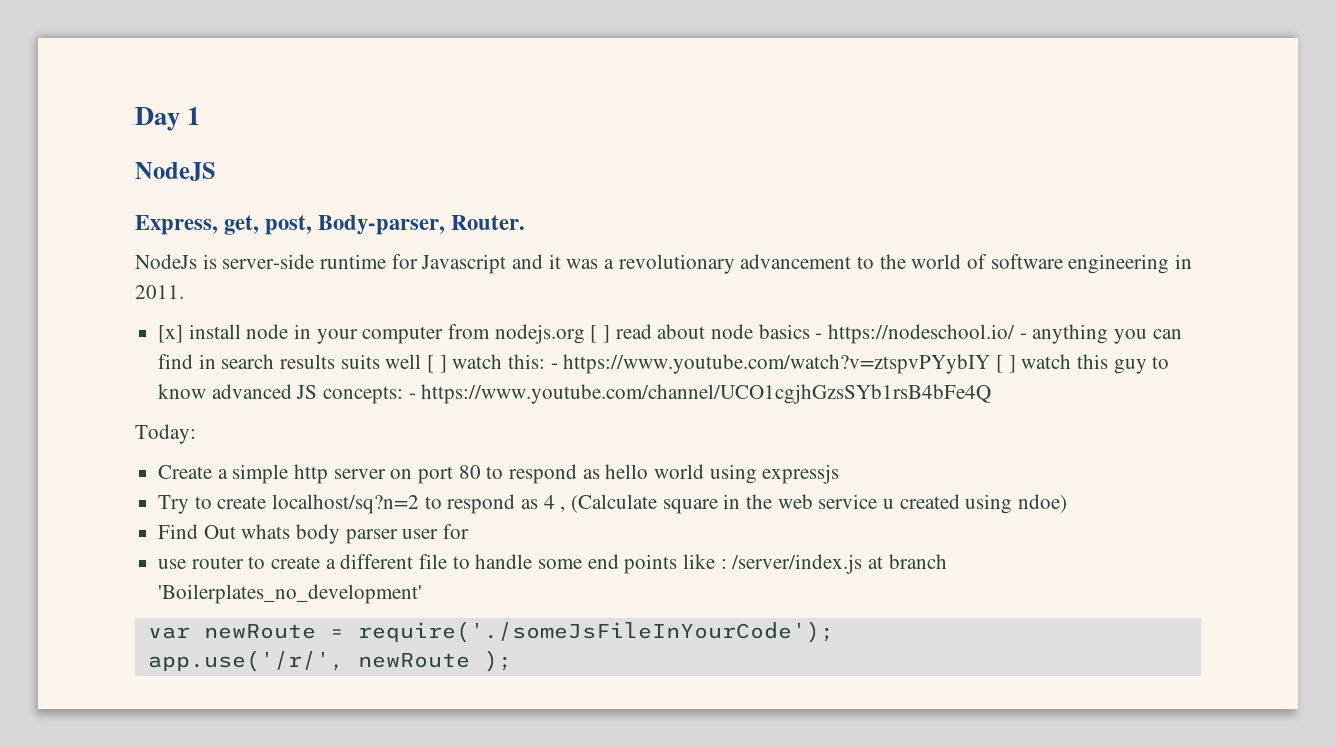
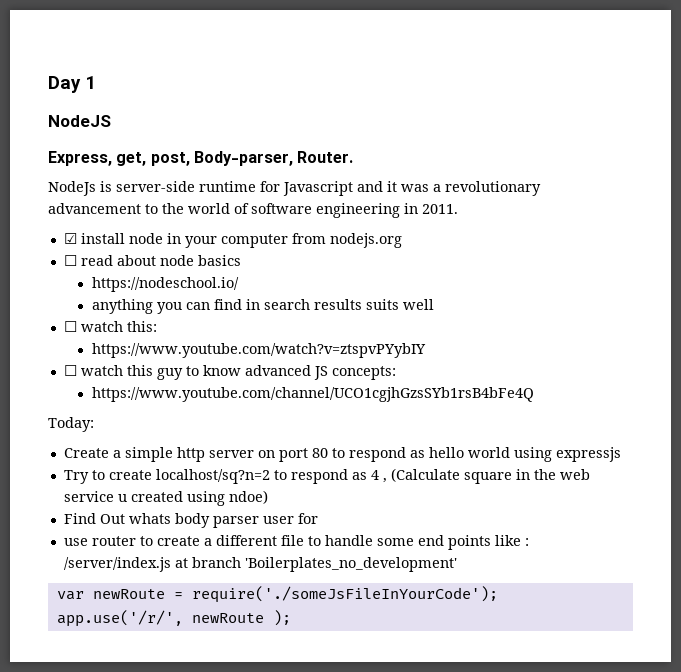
- [x] install node in your computer from nodejs.org [ ] read about node basics - https://nodeschool.io/ - anything you can find in search results suits well [ ] watch this: - https://www.youtube.com/watch?v=ztspvPYybIY [ ] watch this guy to know advanced JS concepts: - https://www.youtube.com/channel/UCO1cgjhGzsSYb1rsB4bFe4Q
+ ☑ install node in your computer from nodejs.org
+ ☐ read about node basics
+ https://nodeschool.io/
+ anything you can find in search results suits well
+ ☐ watch this:
+ https://www.youtube.com/watch?v=ztspvPYybIY
+ ☐ watch this guy to know advanced JS concepts:
+ https://www.youtube.com/channel/UCO1cgjhGzsSYb1rsB4bFe4Q

